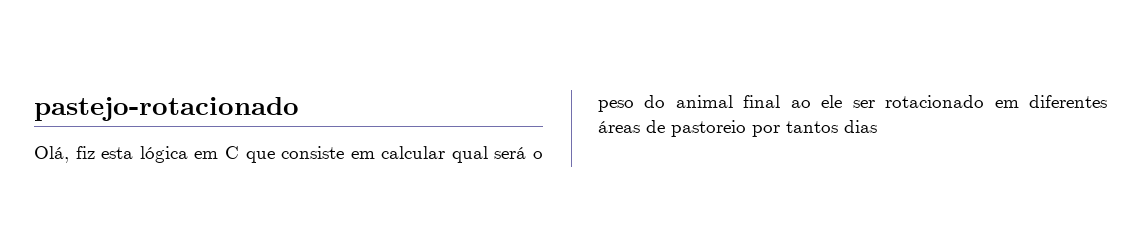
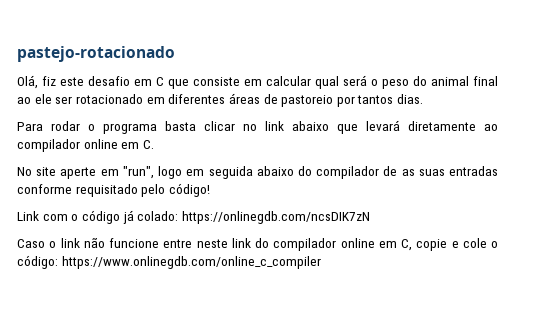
- Olá, fiz esta lógica em C que consiste em calcular qual será o peso do animal final ao ele ser rotacionado em diferentes áreas de pastoreio por tantos dias
+ Olá, fiz este desafio em C que consiste em calcular qual será o peso do animal final ao ele ser rotacionado em diferentes áreas de pastoreio por tantos dias.
+ Para rodar o programa basta clicar no link abaixo que levará diretamente ao compilador online em C.
+ No site aperte em "run", logo em seguida abaixo do compilador de as suas entradas conforme requisitado pelo código!
+ Link com o código já colado: https://onlinegdb.com/ncsDIK7zN
+ Caso o link não funcione entre neste link do compilador online em C, copie e cole o código: https://www.onlinegdb.com/online_c_compiler

